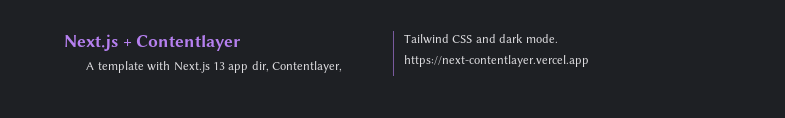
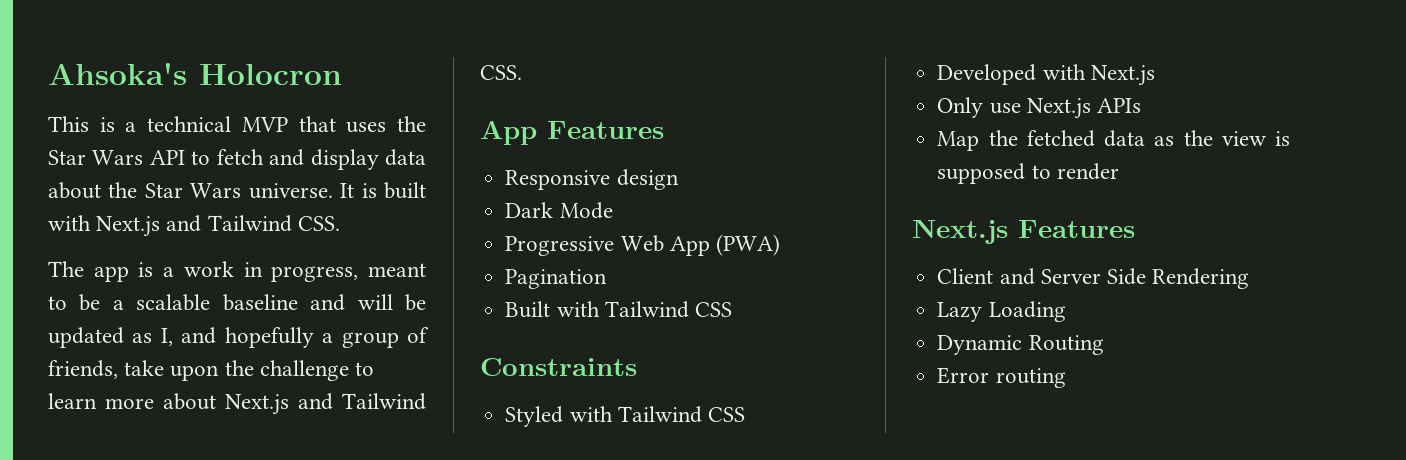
- Next.js + Contentlayer
- A template with Next.js 13 app dir, Contentlayer, Tailwind CSS and dark mode.
- https://next-contentlayer.vercel.app
+ Ahsoka's Holocron
+ This is a technical MVP that uses the Star Wars API to fetch and display data about the Star Wars universe. It is built with Next.js and Tailwind CSS.
+ The app is a work in progress, meant to be a scalable baseline and will be updated as I, and hopefully a group of friends, take upon the challenge to learn more about Next.js and Tailwind CSS.
+ App Features
+ Responsive design
+ Dark Mode
+ Progressive Web App (PWA)
+ Pagination
+ Built with Tailwind CSS
+ Constraints
+ Styled with Tailwind CSS
+ Developed with Next.js
+ Only use Next.js APIs
+ Map the fetched data as the view is supposed to render
+ Next.js Features
+ Client and Server Side Rendering
+ Lazy Loading
+ Dynamic Routing
+ Error routing

